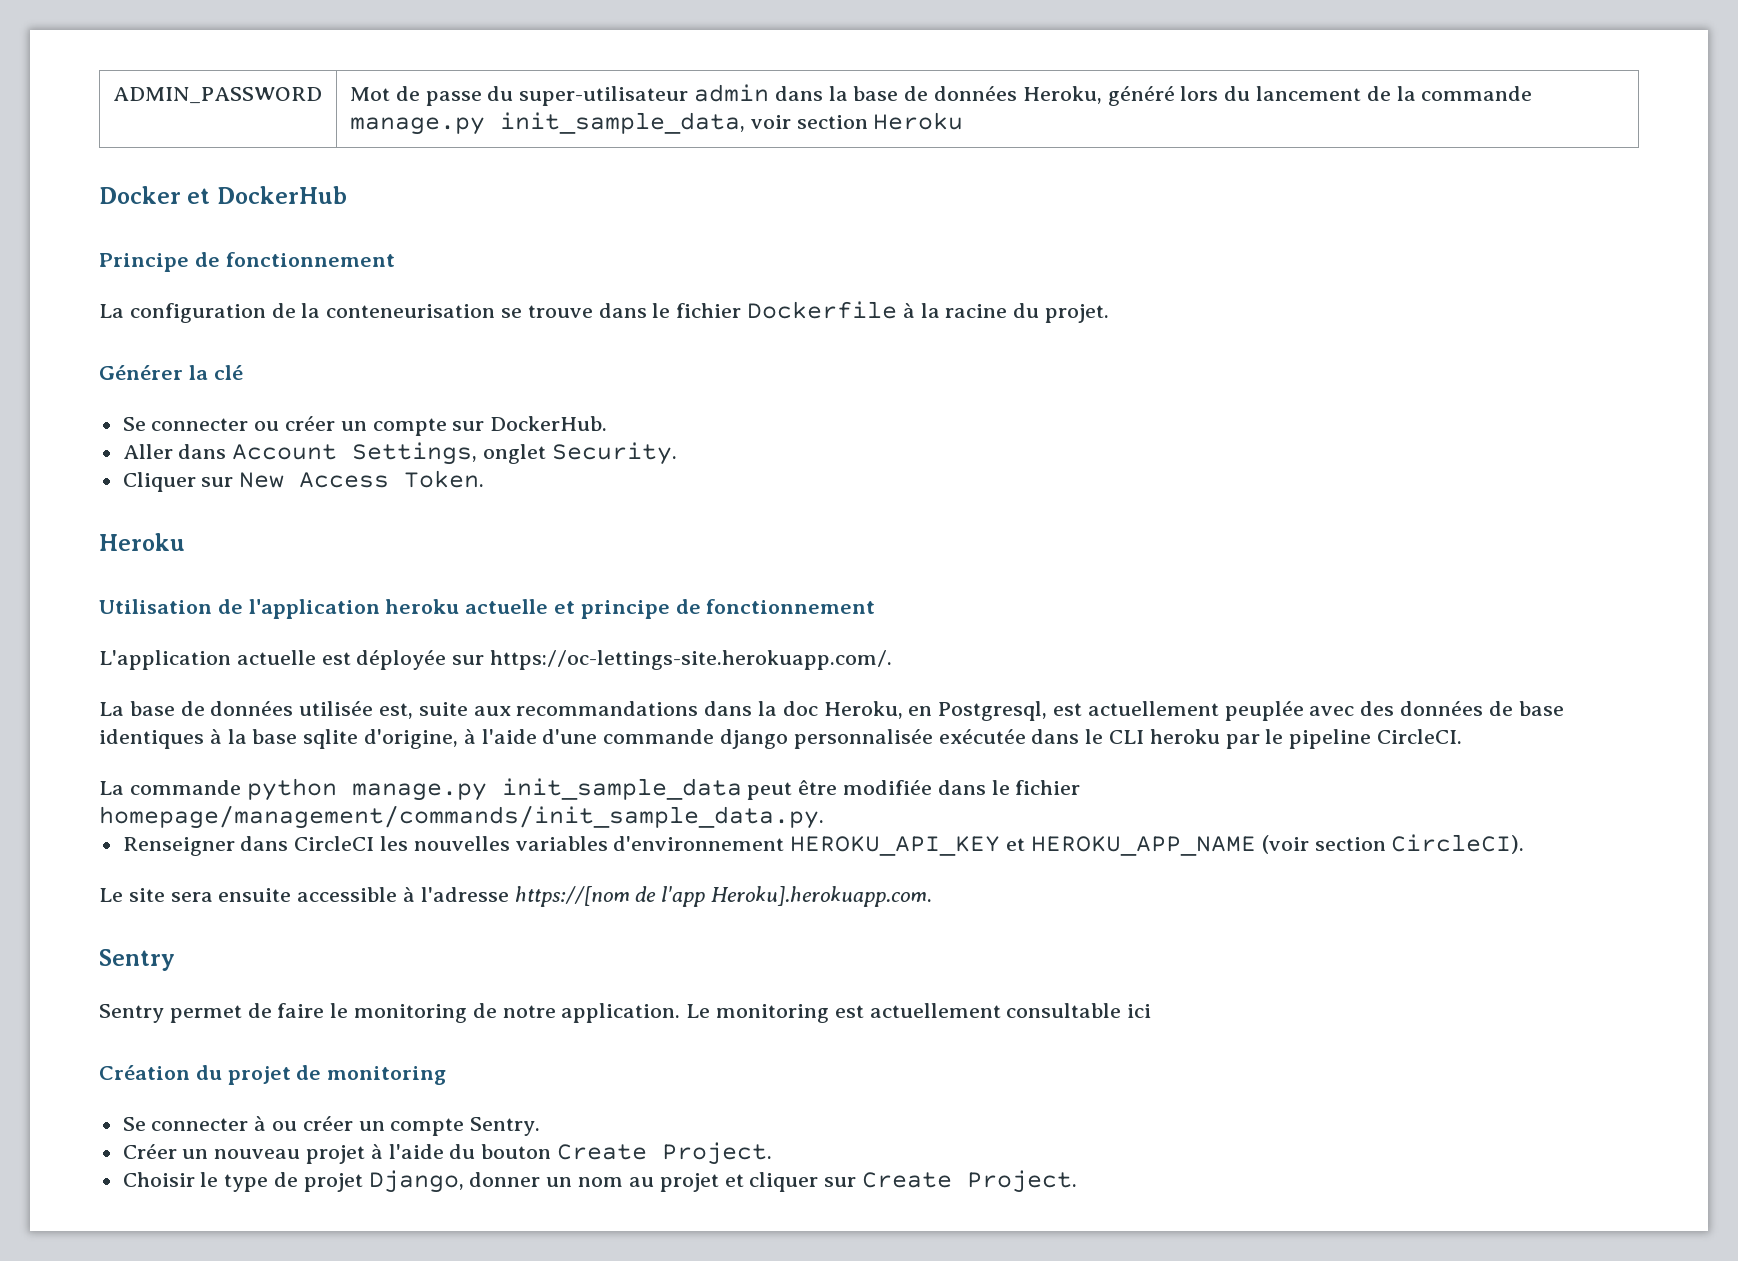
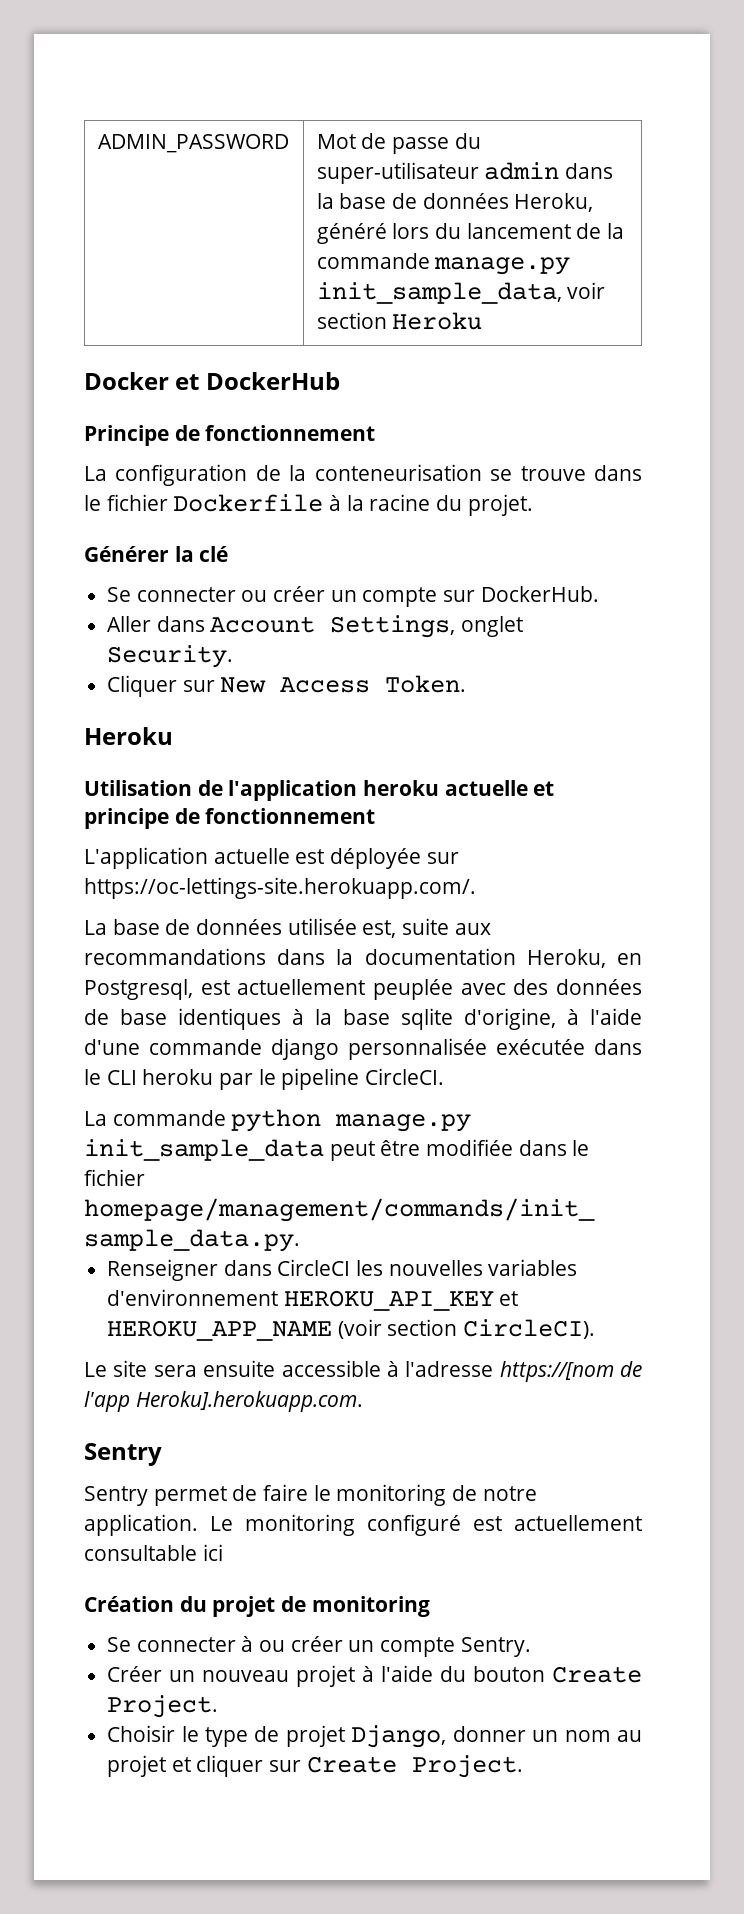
- La base de données utilisée est, suite aux recommandations dans la doc Heroku, en Postgresql, est actuellement peuplée avec des données de base identiques à la base sqlite d'origine, à l'aide d'une commande django personnalisée exécutée dans le CLI heroku par le pipeline CircleCI.
+ La base de données utilisée est, suite aux recommandations dans la documentation Heroku, en Postgresql, est actuellement peuplée avec des données de base identiques à la base sqlite d'origine, à l'aide d'une commande django personnalisée exécutée dans le CLI heroku par le pipeline CircleCI.
- Le monitoring est actuellement consultable ici
+ Le monitoring configuré est actuellement consultable ici

